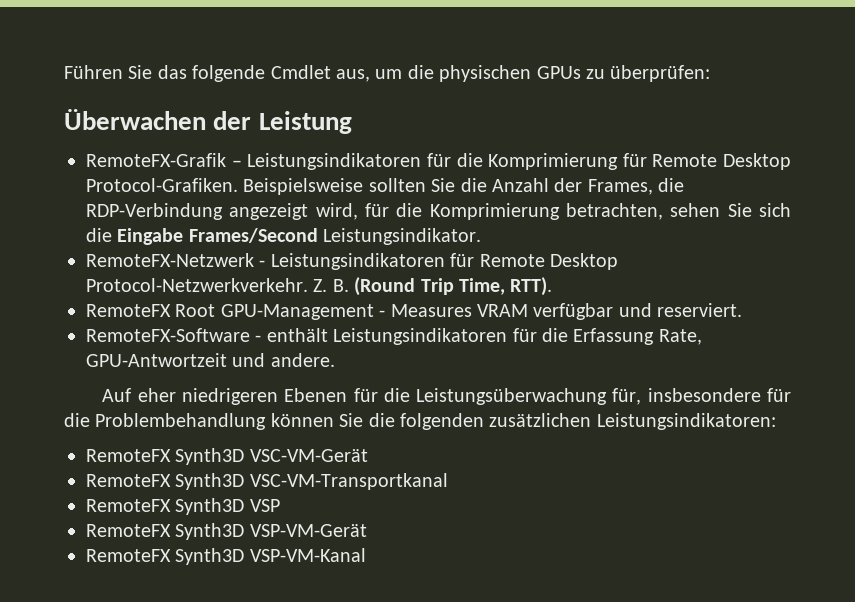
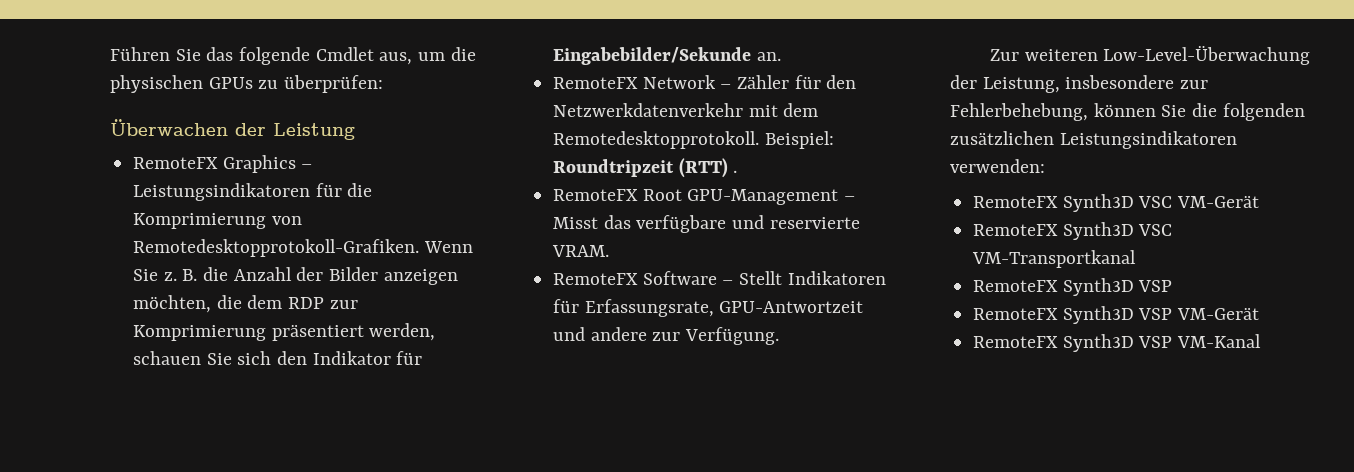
- RemoteFX-Grafik – Leistungsindikatoren für die Komprimierung für Remote Desktop Protocol-Grafiken. Beispielsweise sollten Sie die Anzahl der Frames, die RDP-Verbindung angezeigt wird, für die Komprimierung betrachten, sehen Sie sich die Eingabe Frames/Second Leistungsindikator.
- RemoteFX-Netzwerk - Leistungsindikatoren für Remote Desktop Protocol-Netzwerkverkehr. Z. B. (Round Trip Time, RTT).
- RemoteFX Root GPU-Management - Measures VRAM verfügbar und reserviert.
- RemoteFX-Software - enthält Leistungsindikatoren für die Erfassung Rate, GPU-Antwortzeit und andere.
- Auf eher niedrigeren Ebenen für die Leistungsüberwachung für, insbesondere für die Problembehandlung können Sie die folgenden zusätzlichen Leistungsindikatoren:
- RemoteFX Synth3D VSC-VM-Gerät
- RemoteFX Synth3D VSC-VM-Transportkanal
+ RemoteFX Graphics – Leistungsindikatoren für die Komprimierung von Remotedesktopprotokoll-Grafiken. Wenn Sie z. B. die Anzahl der Bilder anzeigen möchten, die dem RDP zur Komprimierung präsentiert werden, schauen Sie sich den Indikator für Eingabebilder/Sekunde an.
+ RemoteFX Network – Zähler für den Netzwerkdatenverkehr mit dem Remotedesktopprotokoll. Beispiel: Roundtripzeit (RTT) .
+ RemoteFX Root GPU-Management – Misst das verfügbare und reservierte VRAM.
+ RemoteFX Software – Stellt Indikatoren für Erfassungsrate, GPU-Antwortzeit und andere zur Verfügung.
+ Zur weiteren Low-Level-Überwachung der Leistung, insbesondere zur Fehlerbehebung, können Sie die folgenden zusätzlichen Leistungsindikatoren verwenden:
+ RemoteFX Synth3D VSC VM-Gerät
+ RemoteFX Synth3D VSC VM-Transportkanal
- RemoteFX Synth3D VSP-VM-Gerät
- RemoteFX Synth3D VSP-VM-Kanal
+ RemoteFX Synth3D VSP VM-Gerät
+ RemoteFX Synth3D VSP VM-Kanal

